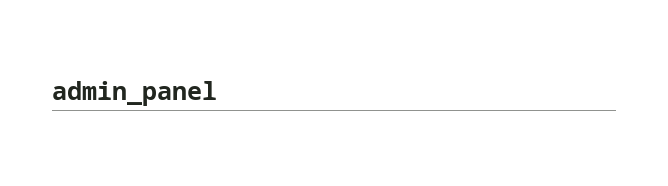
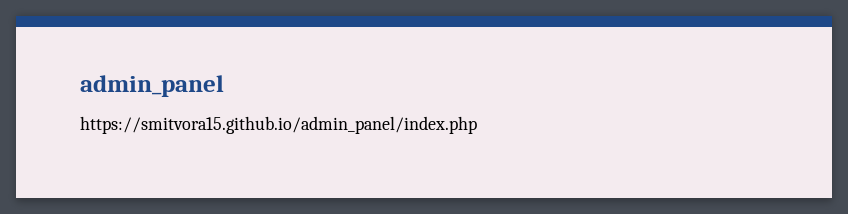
+ https://smitvora15.github.io/admin_panel/index.php

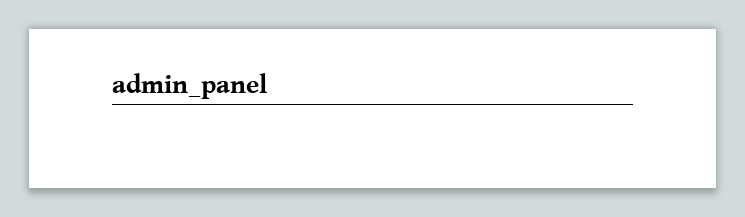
- https://smitvora15.github.io/admin_panel/index.php

